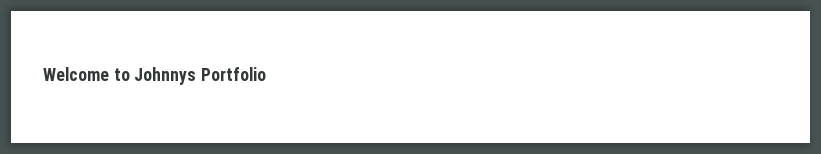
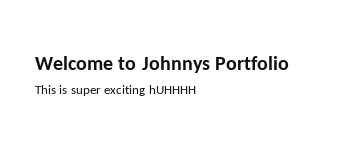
+ This is super exciting hUHHHH

